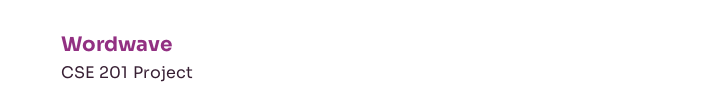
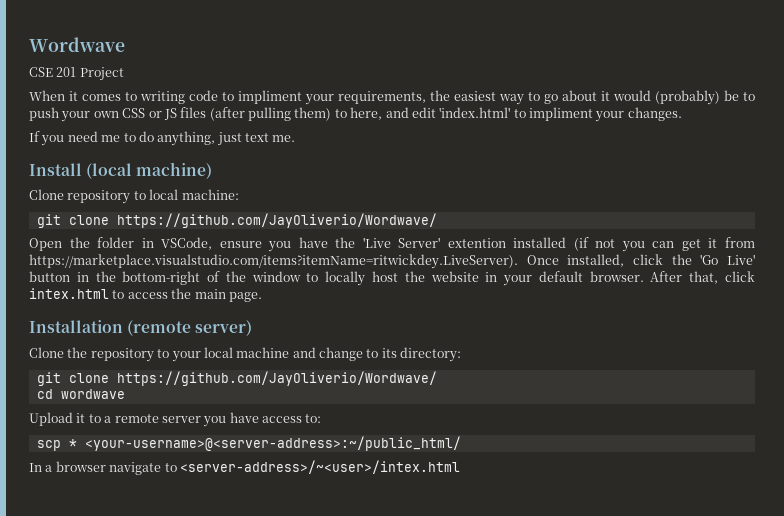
+ When it comes to writing code to impliment your requirements, the easiest way to go about it would (probably) be to push your own CSS or JS files (after pulling them) to here, and edit 'index.html' to impliment your changes.
+ If you need me to do anything, just text me.
+ Install (local machine)
+ Clone repository to local machine:
+ git clone https://github.com/JayOliverio/Wordwave/
+ Open the folder in VSCode, ensure you have the 'Live Server' extention installed (if not you can get it from https://marketplace.visualstudio.com/items?itemName=ritwickdey.LiveServer). Once installed, click the 'Go Live' button in the bottom-right of the window to locally host the website in your default browser. After that, click intex.html to access the main page.
+ Installation (remote server)
+ Clone the repository to your local machine and change to its directory:
+ git clone https://github.com/JayOliverio/Wordwave/
+ cd wordwave
+ Upload it to a remote server you have access to:
+ scp * <your-username>@<server-address>:~/public_html/
+ In a browser navigate to <server-address>/~<user>/intex.html

